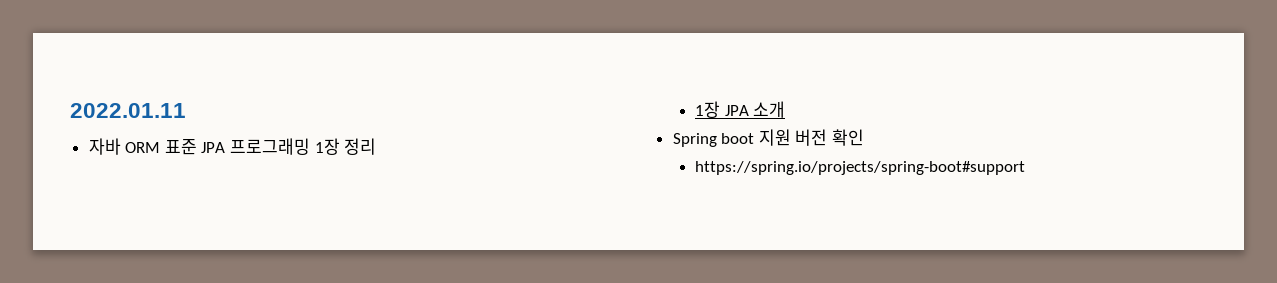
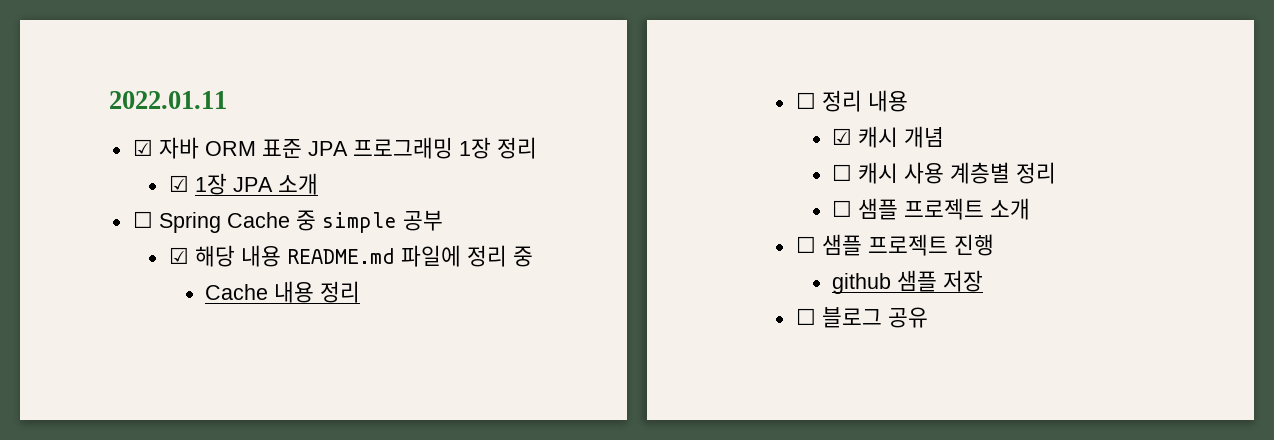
- 자바 ORM 표준 JPA 프로그래밍 1장 정리
+ ☑ 자바 ORM 표준 JPA 프로그래밍 1장 정리
- 1장 JPA 소개
+ ☑ 1장 JPA 소개
- Spring boot 지원 버전 확인
- https://spring.io/projects/spring-boot#support
+ ☐ Spring Cache 중 simple 공부
+ ☑ 해당 내용 README.md 파일에 정리 중
+ Cache 내용 정리
+ ☐ 정리 내용
+ ☑ 캐시 개념
+ ☐ 캐시 사용 계층별 정리
+ ☐ 샘플 프로젝트 소개
+ ☐ 샘플 프로젝트 진행
+ github 샘플 저장
+ ☐ 블로그 공유

